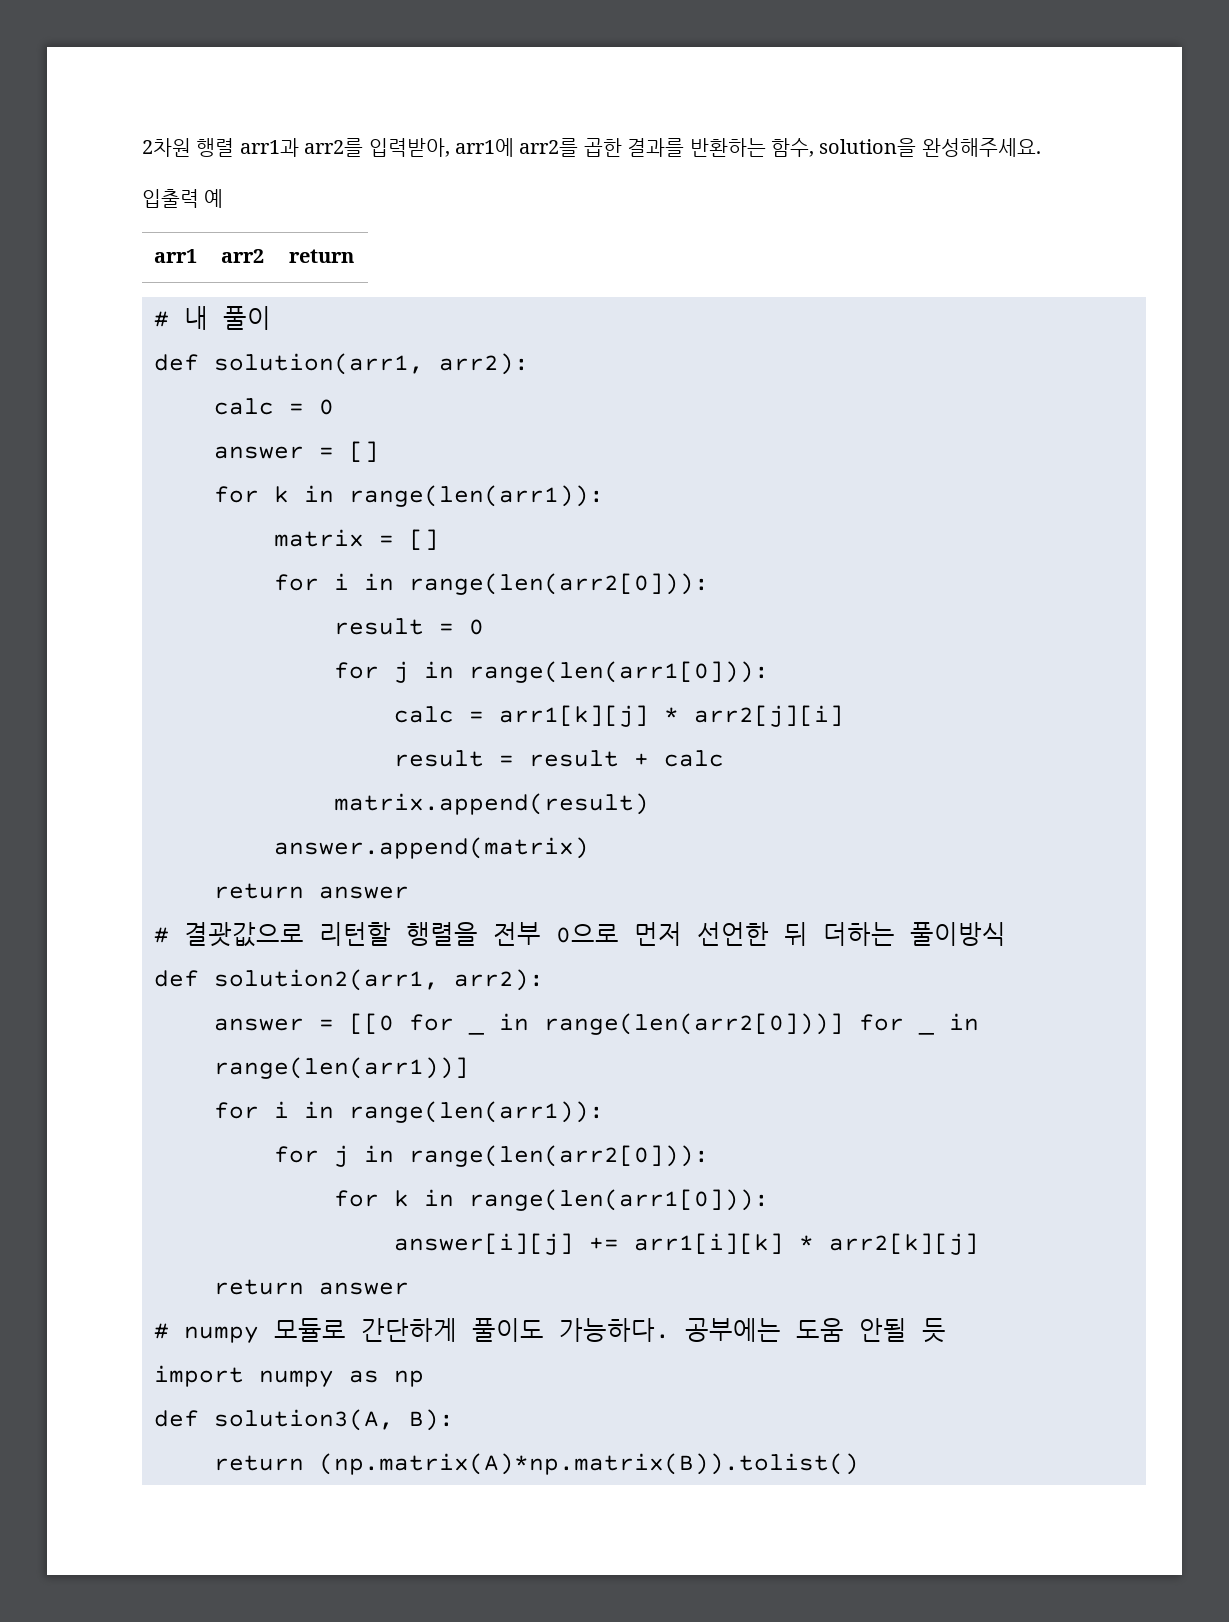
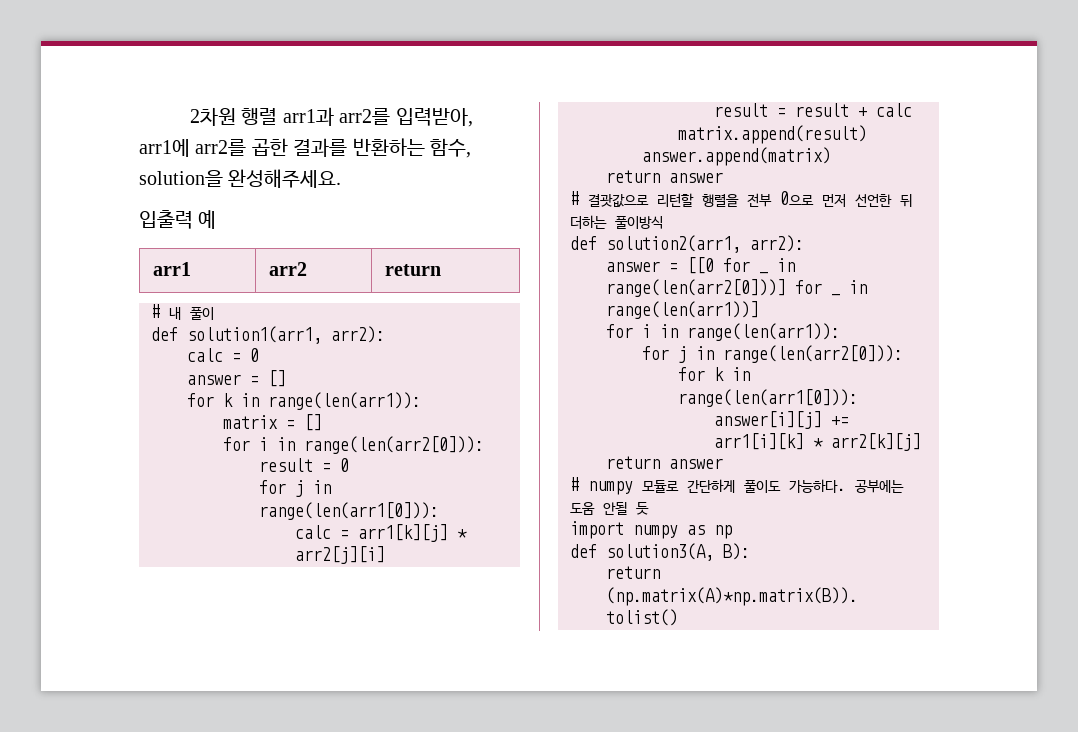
- def solution(arr1, arr2):
+ def solution1(arr1, arr2):

